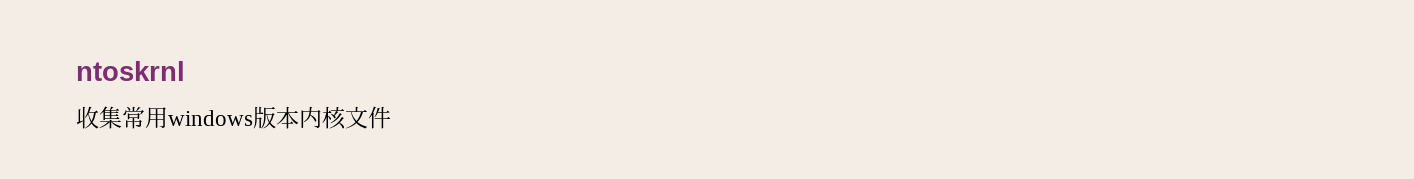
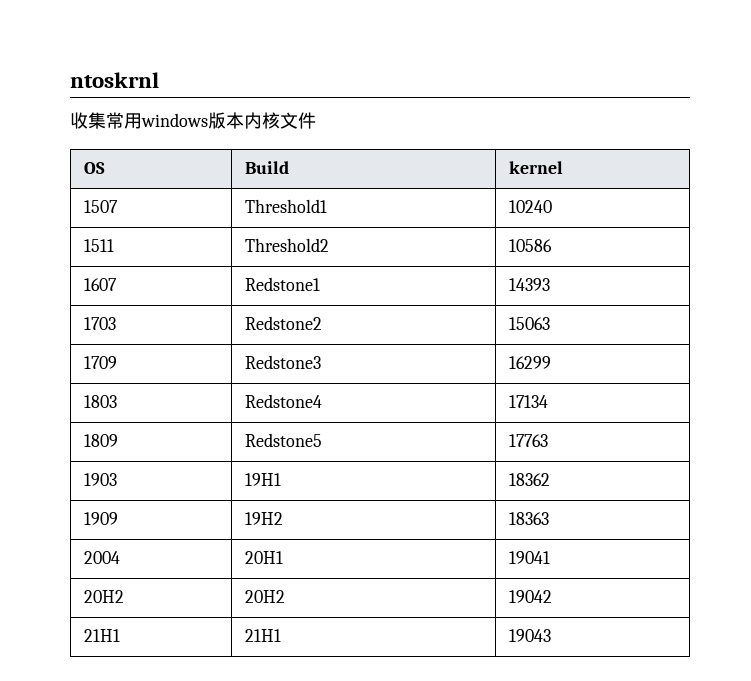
+ OS | Build | kernel
+ 1507 | Threshold1 | 10240
+ 1511 | Threshold2 | 10586
+ 1607 | Redstone1 | 14393
+ 1703 | Redstone2 | 15063
+ 1709 | Redstone3 | 16299
+ 1803 | Redstone4 | 17134
+ 1809 | Redstone5 | 17763
+ 1903 | 19H1 | 18362
+ 1909 | 19H2 | 18363
+ 2004 | 20H1 | 19041
+ 20H2 | 20H2 | 19042
+ 21H1 | 21H1 | 19043

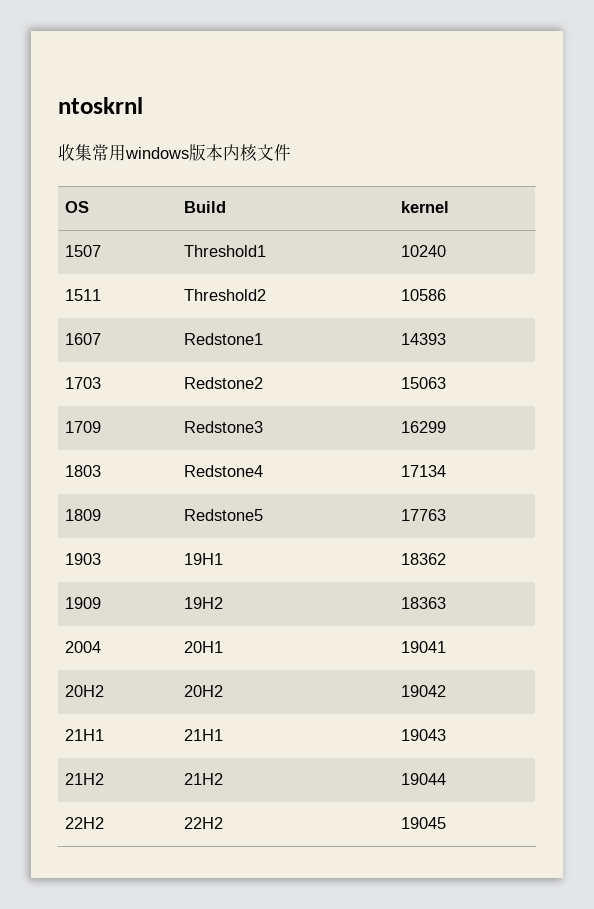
+ 21H2 | 21H2 | 19044
+ 22H2 | 22H2 | 19045

